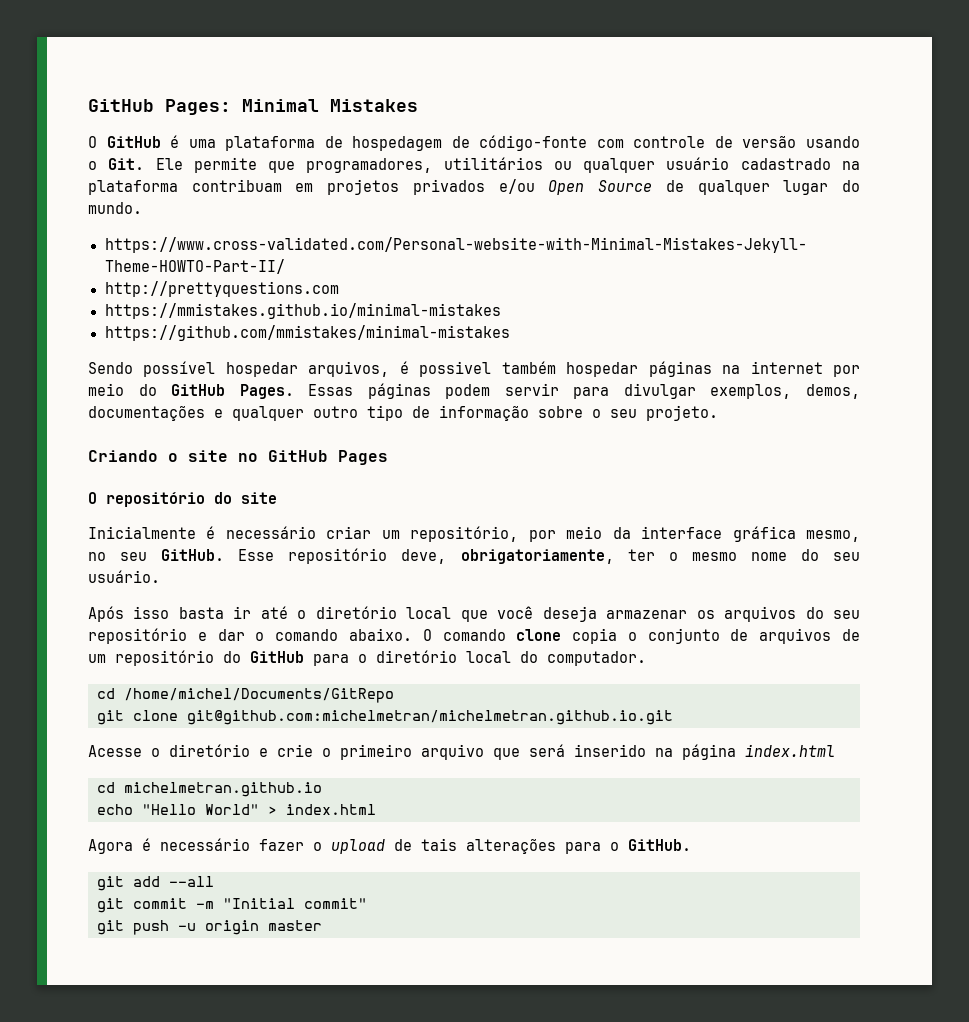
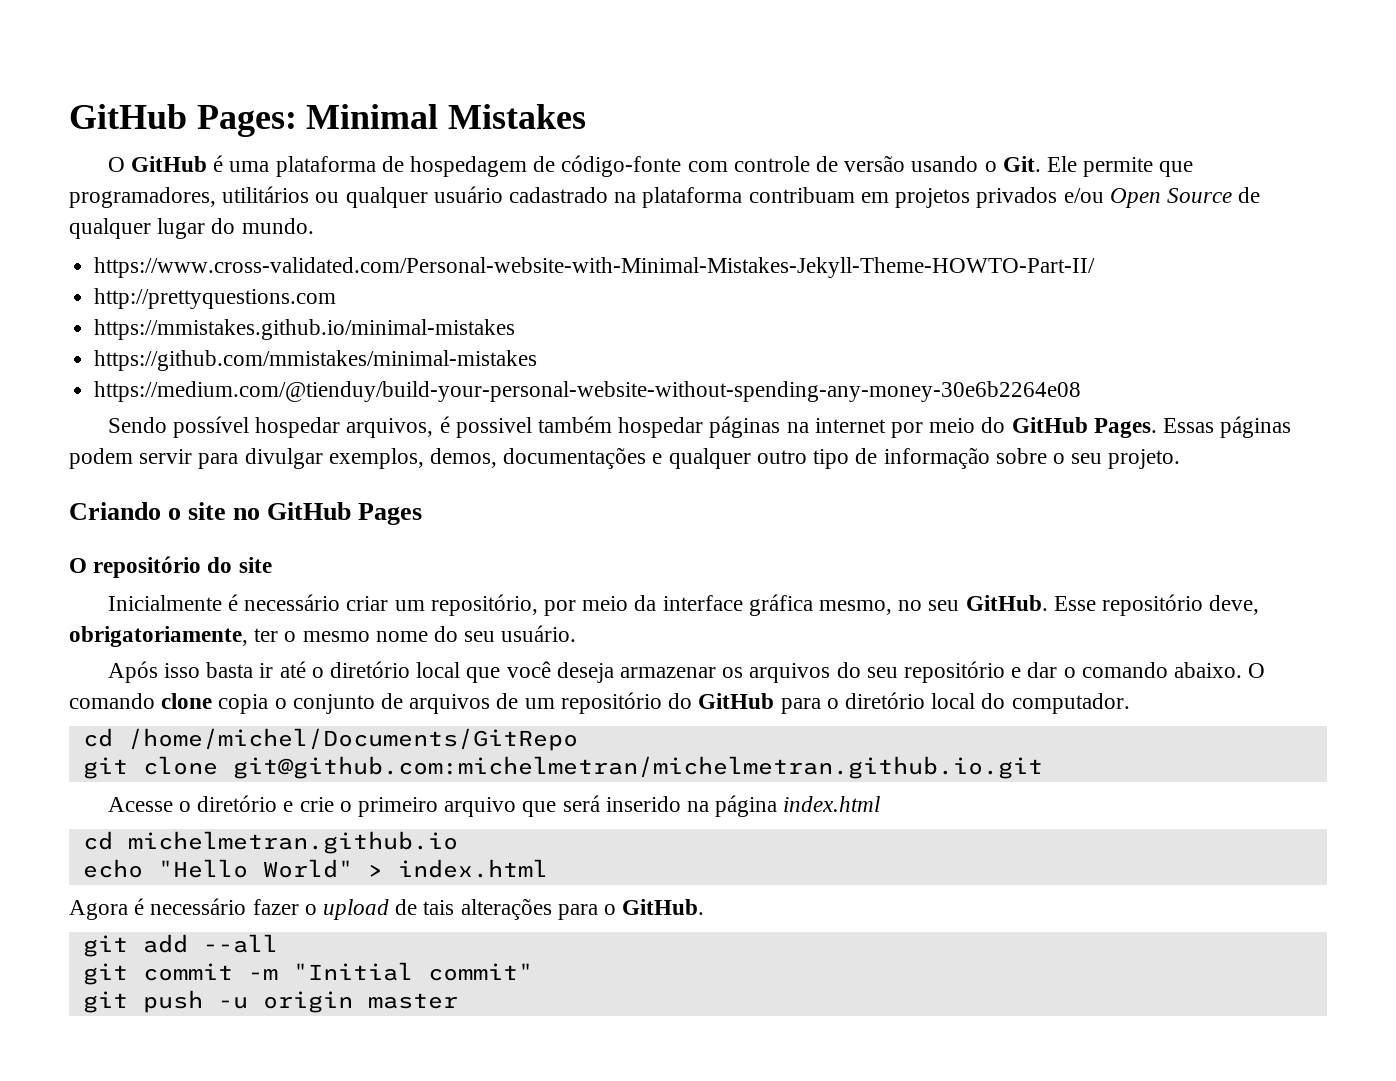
+ https://medium.com/@tienduy/build-your-personal-website-without-spending-any-money-30e6b2264e08

